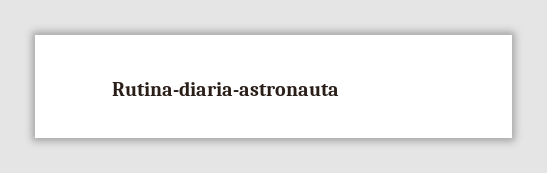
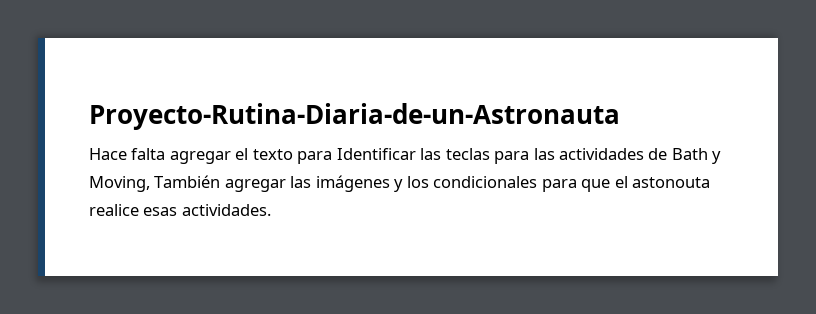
- Rutina-diaria-astronauta
+ Proyecto-Rutina-Diaria-de-un-Astronauta
+ Hace falta agregar el texto para Identificar las teclas para las actividades de Bath y Moving, También agregar las imágenes y los condicionales para que el astonouta realice esas actividades.

